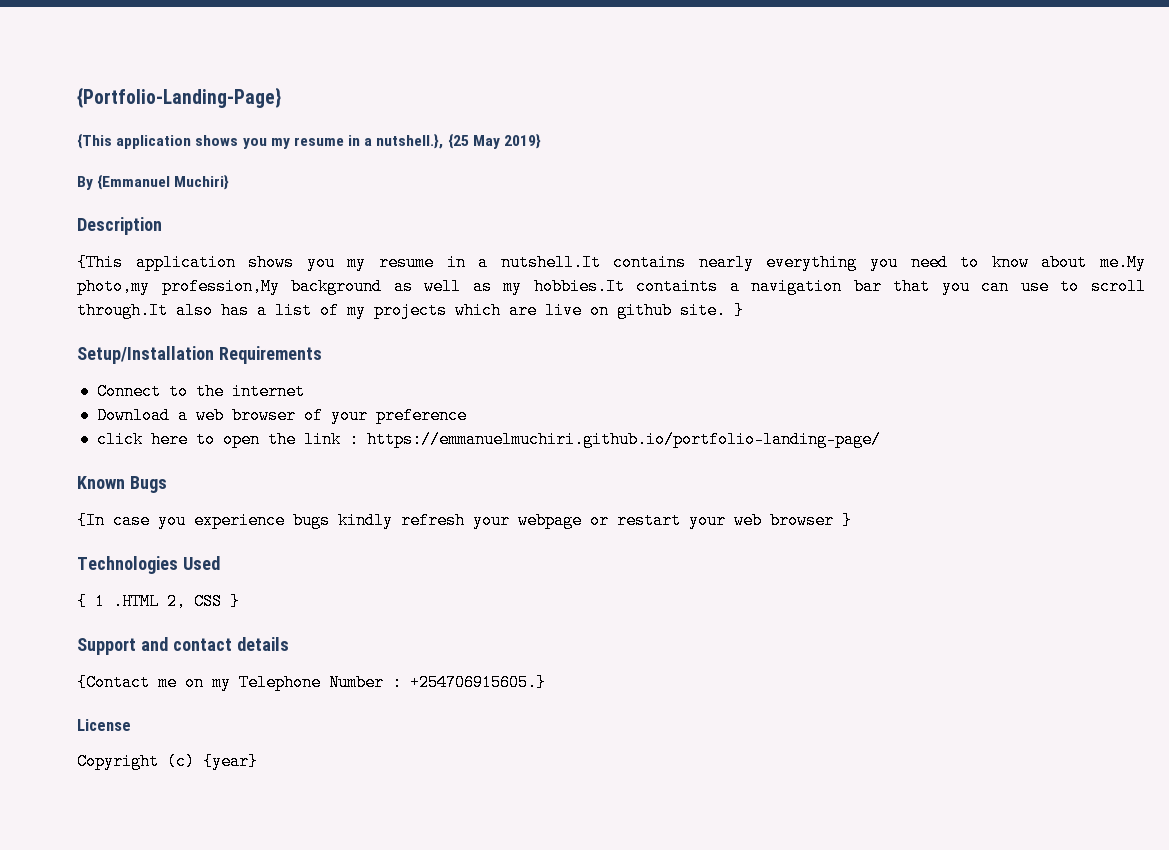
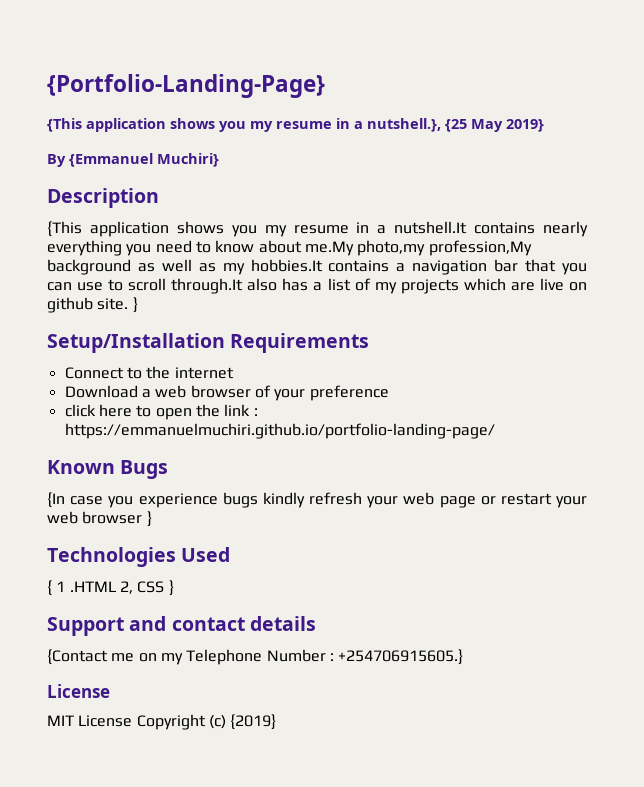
- {This application shows you my resume in a nutshell.It contains nearly everything you need to know about me.My photo,my profession,My background as well as my hobbies.It containts a navigation bar that you can use to scroll through.It also has a list of my projects which are live on github site.
+ {This application shows you my resume in a nutshell.It contains nearly everything you need to know about me.My photo,my profession,My background as well as my hobbies.It contains a navigation bar that you can use to scroll through.It also has a list of my projects which are live on github site.
- {In case you experience bugs kindly refresh your webpage or restart your web browser }
+ {In case you experience bugs kindly refresh your web page or restart your web browser }
- Copyright (c) {year}
+ MIT License Copyright (c) {2019}

